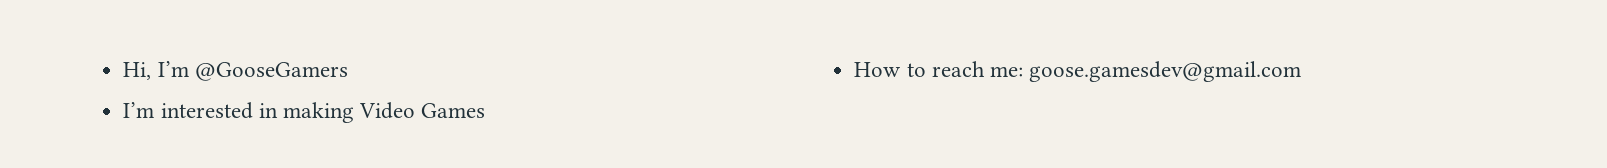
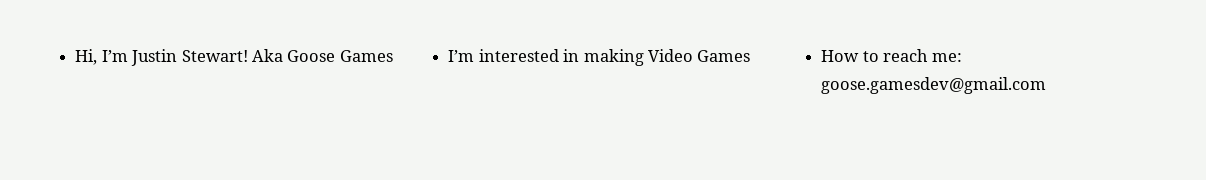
- Hi, I’m @GooseGamers
+ Hi, I’m Justin Stewart! Aka Goose Games

